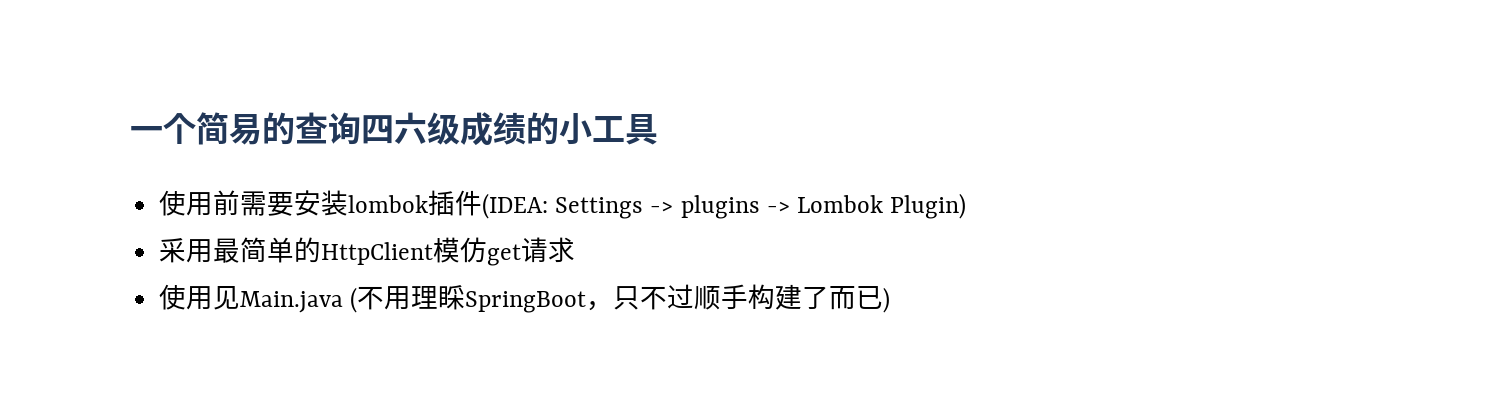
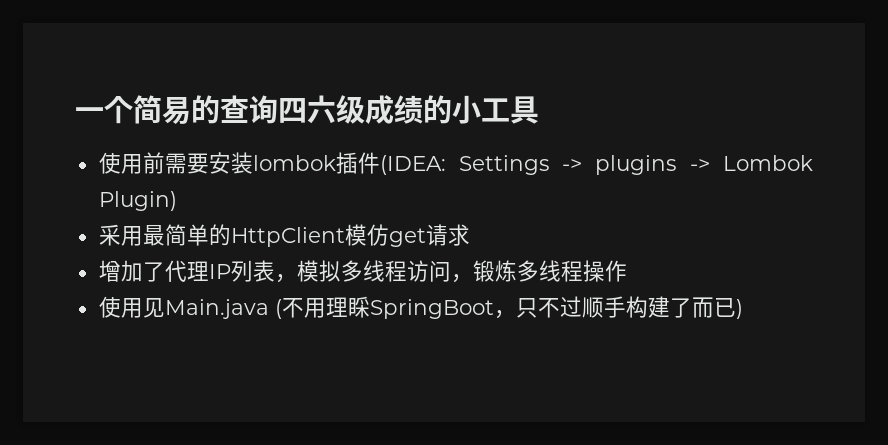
+ 增加了代理IP列表，模拟多线程访问，锻炼多线程操作

